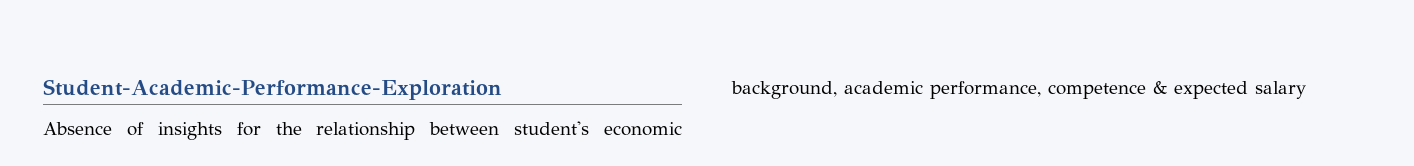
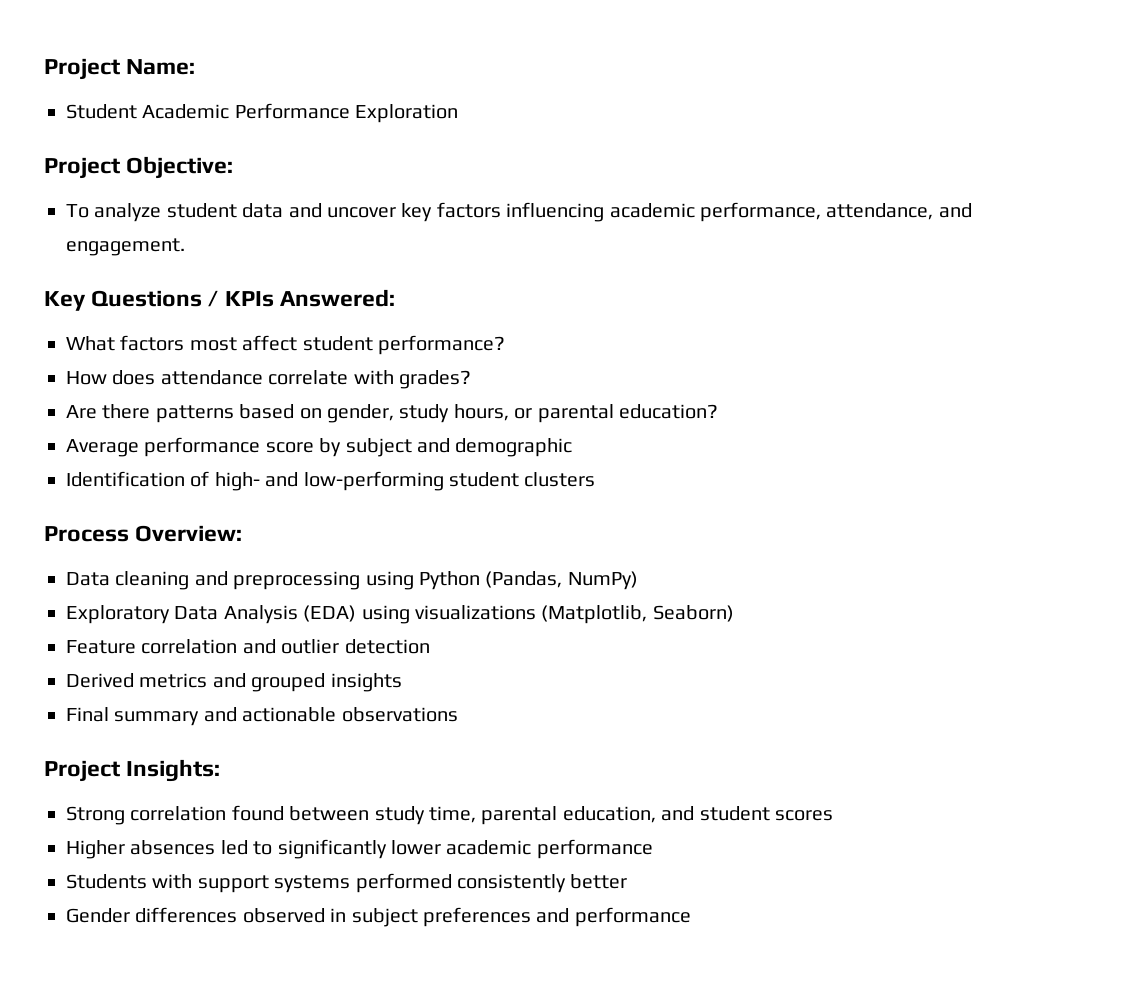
- Student-Academic-Performance-Exploration
- Absence of insights for the relationship between student's economic background, academic performance, competence & expected salary
+ Project Name:
+ Student Academic Performance Exploration
+ Project Objective:
+ To analyze student data and uncover key factors influencing academic performance, attendance, and engagement.
+ Key Questions / KPIs Answered:
+ What factors most affect student performance?
+ How does attendance correlate with grades?
+ Are there patterns based on gender, study hours, or parental education?
+ Average performance score by subject and demographic
+ Identification of high- and low-performing student clusters
+ Process Overview:
+ Data cleaning and preprocessing using Python (Pandas, NumPy)
+ Exploratory Data Analysis (EDA) using visualizations (Matplotlib, Seaborn)
+ Feature correlation and outlier detection
+ Derived metrics and grouped insights
+ Final summary and actionable observations
+ Project Insights:
+ Strong correlation found between study time, parental education, and student scores
+ Higher absences led to significantly lower academic performance
+ Students with support systems performed consistently better
+ Gender differences observed in subject preferences and performance

